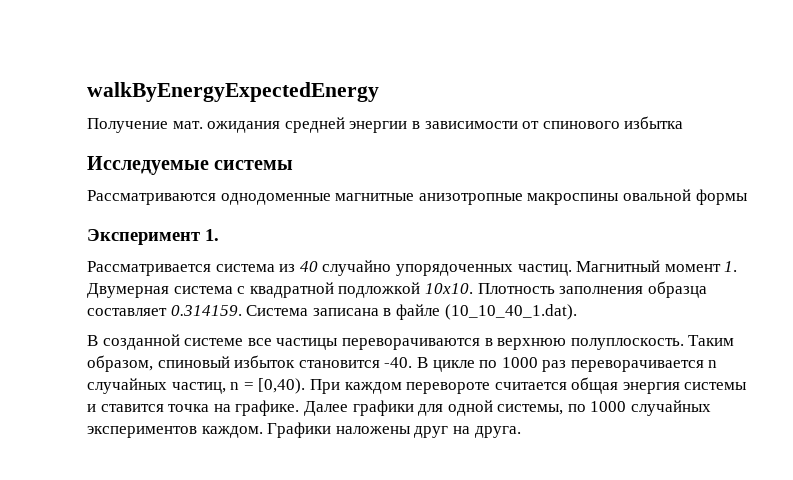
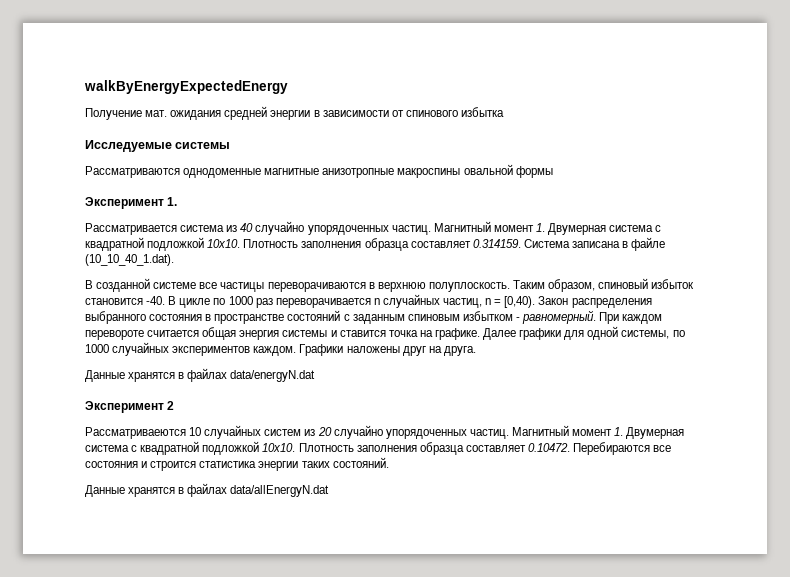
+ Закон распределения выбранного состояния в пространстве состояний с заданным спиновым избытком - равномерный.
+ Данные хранятся в файлах data/energyN.dat
+ Эксперимент 2
+ Рассматриваеются 10 случайных систем из 20 случайно упорядоченных частиц. Магнитный момент 1. Двумерная система с квадратной подложкой 10х10. Плотность заполнения образца составляет 0.10472. Перебираются все состояния и строится статистика энергии таких состояний.
+ Данные хранятся в файлах data/allEnergyN.dat

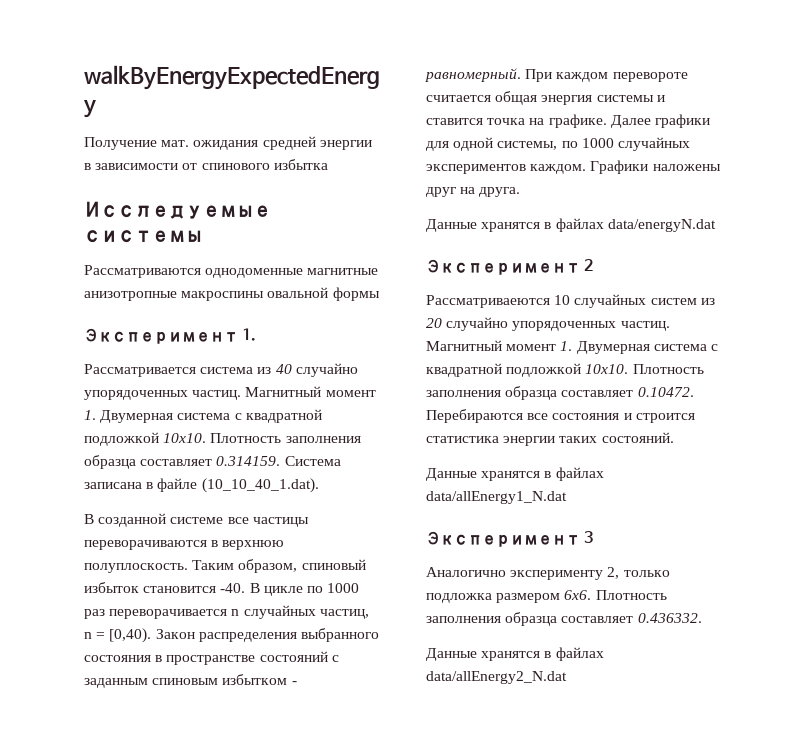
- Данные хранятся в файлах data/allEnergyN.dat
+ Данные хранятся в файлах data/allEnergy1_N.dat
+ Эксперимент 3
+ Аналогично эксперименту 2, только подложка размером 6х6. Плотность заполнения образца составляет 0.436332.
+ Данные хранятся в файлах data/allEnergy2_N.dat

